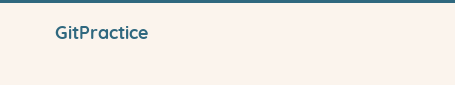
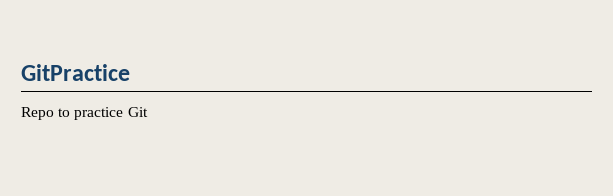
+ Repo to practice Git

